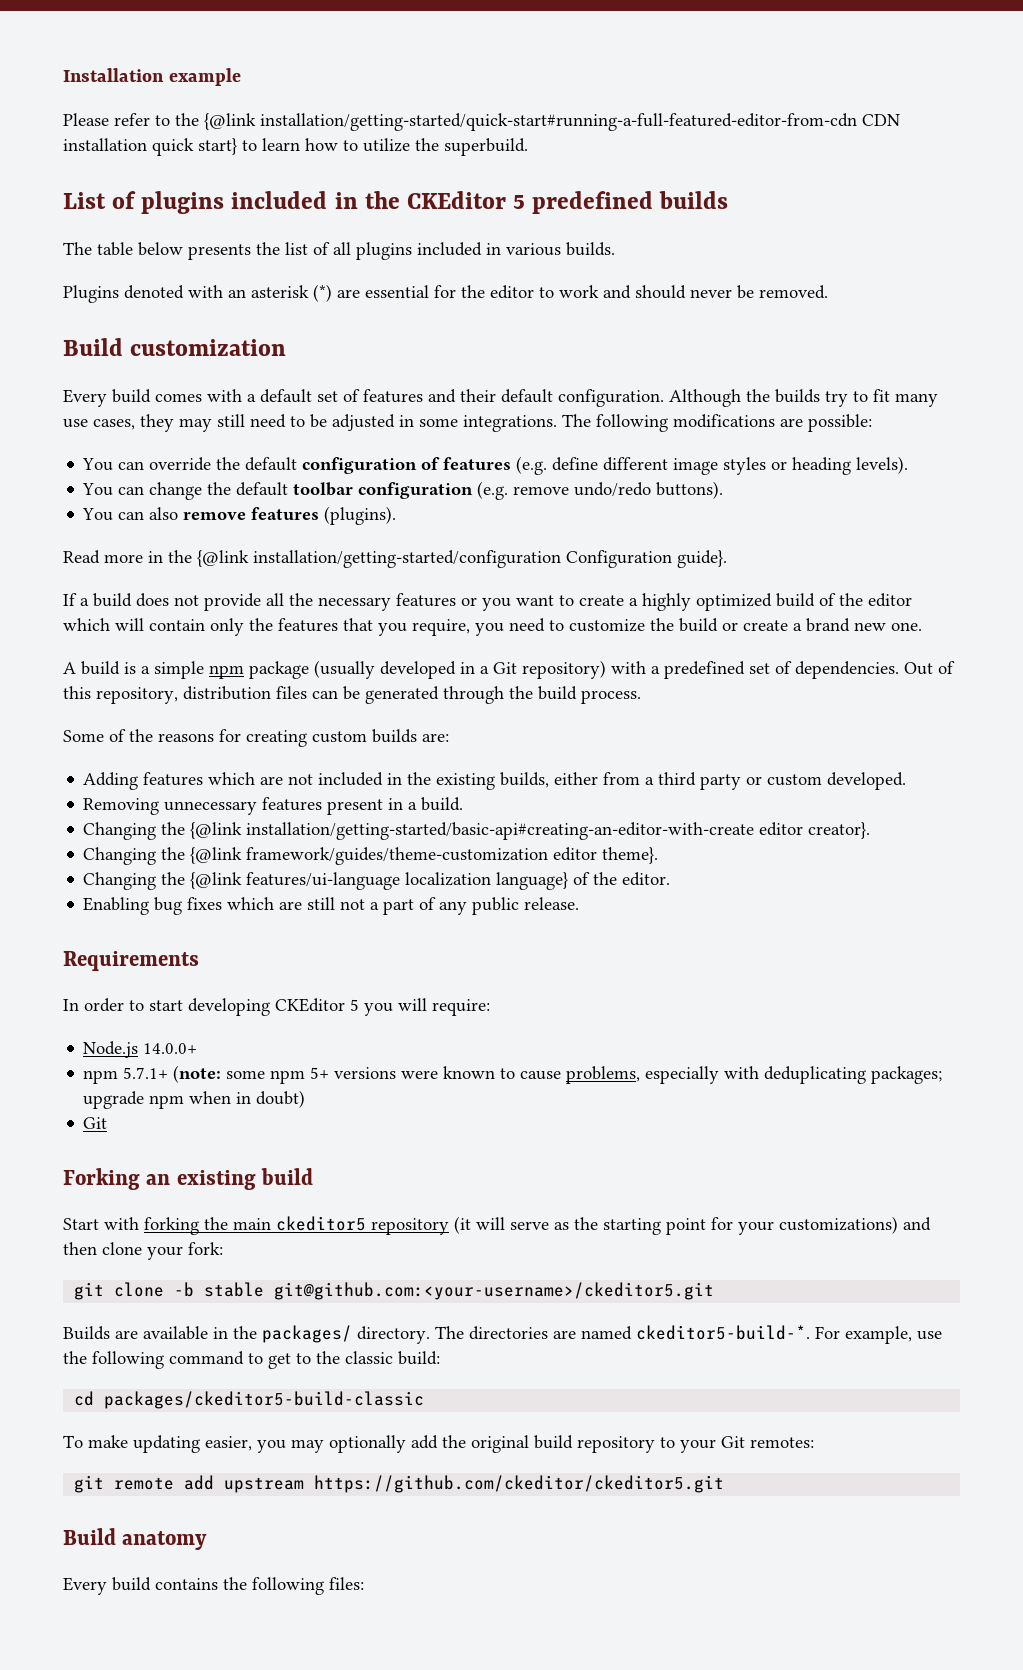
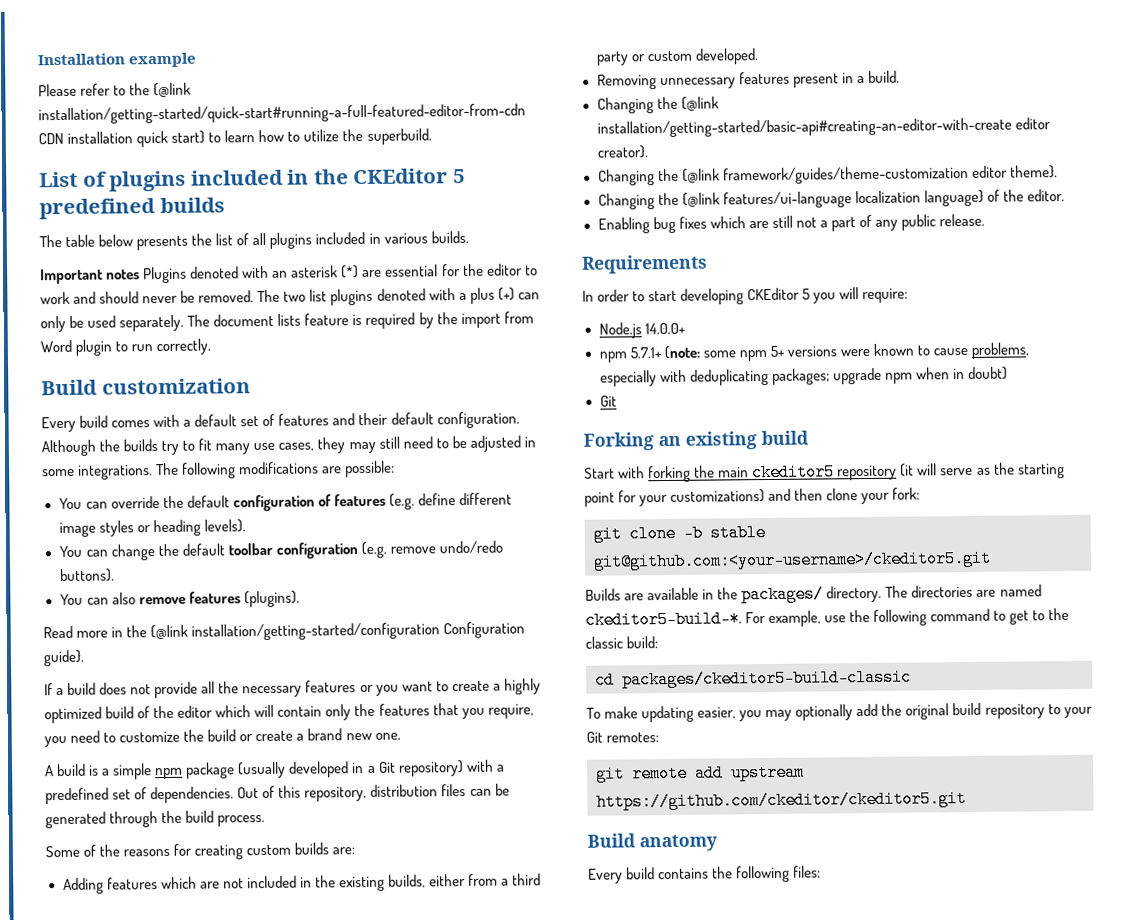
- Plugins denoted with an asterisk (*) are essential for the editor to work and should never be removed.
+ Important notes Plugins denoted with an asterisk (*) are essential for the editor to work and should never be removed. The two list plugins denoted with a plus (+) can only be used separately. The document lists feature is required by the import from Word plugin to run correctly.

